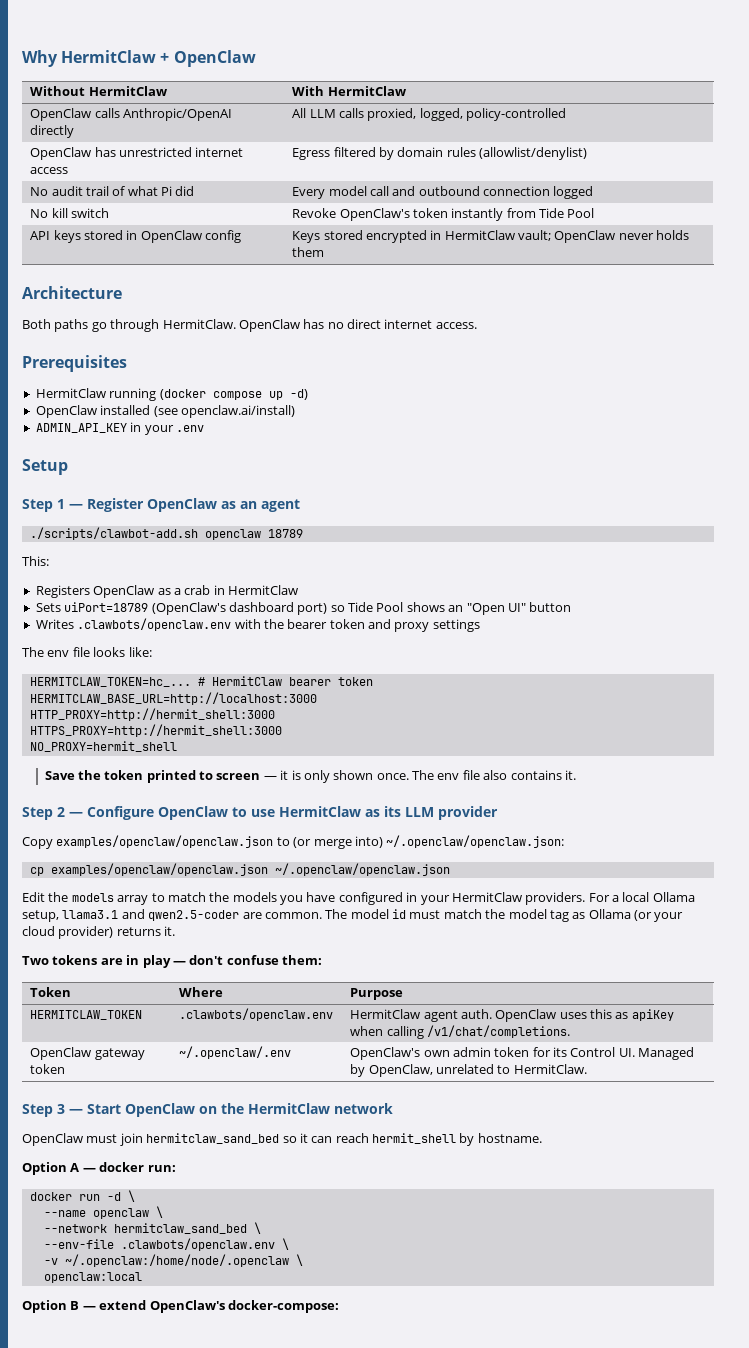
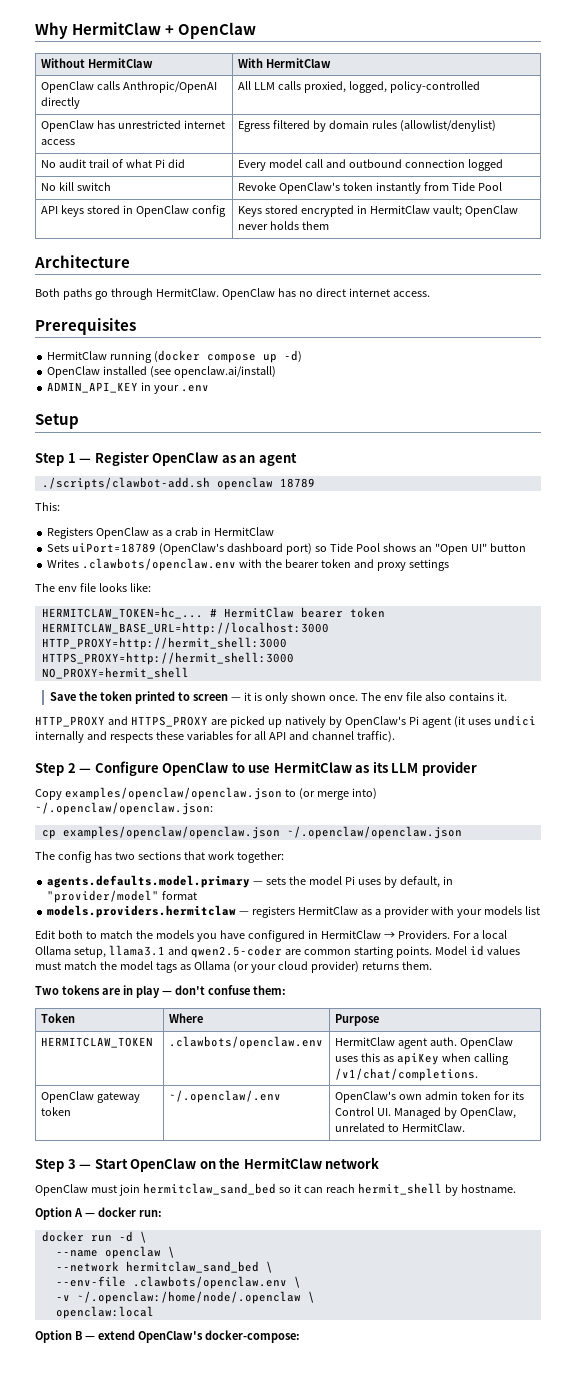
+ HTTP_PROXY and HTTPS_PROXY are picked up natively by OpenClaw's Pi agent (it uses undici internally and respects these variables for all API and channel traffic).
- Edit the models array to match the models you have configured in your HermitClaw providers.
+ The config has two sections that work together:
+ agents.defaults.model.primary — sets the model Pi uses by default, in "provider/model" format
+ models.providers.hermitclaw — registers HermitClaw as a provider with your models list
+ Edit both to match the models you have configured in HermitClaw → Providers.
- For a local Ollama setup, llama3.1 and qwen2.5-coder are common. The model id must match the model tag as Ollama (or your cloud provider) returns it.
+ For a local Ollama setup, llama3.1 and qwen2.5-coder are common starting points. Model id values must match the model tags as Ollama (or your cloud provider) returns them.

